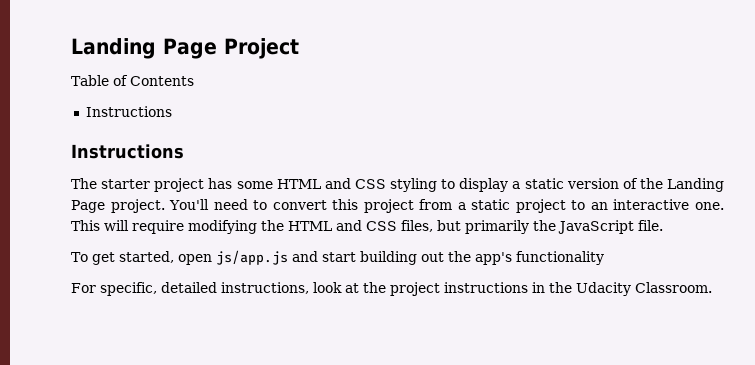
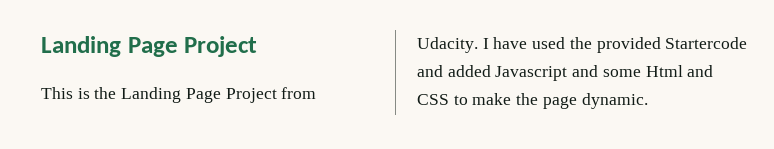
- Table of Contents
- Instructions
- Instructions
- The starter project has some HTML and CSS styling to display a static version of the Landing Page project. You'll need to convert this project from a static project to an interactive one. This will require modifying the HTML and CSS files, but primarily the JavaScript file.
- To get started, open js/app.js and start building out the app's functionality
- For specific, detailed instructions, look at the project instructions in the Udacity Classroom.
+ This is the Landing Page Project from Udacity. I have used the provided Startercode and added Javascript and some Html and CSS to make the page dynamic.

